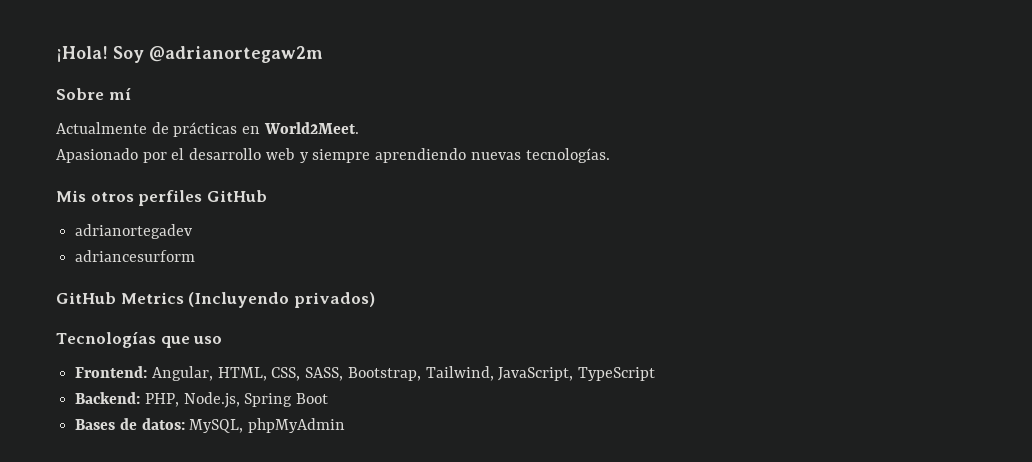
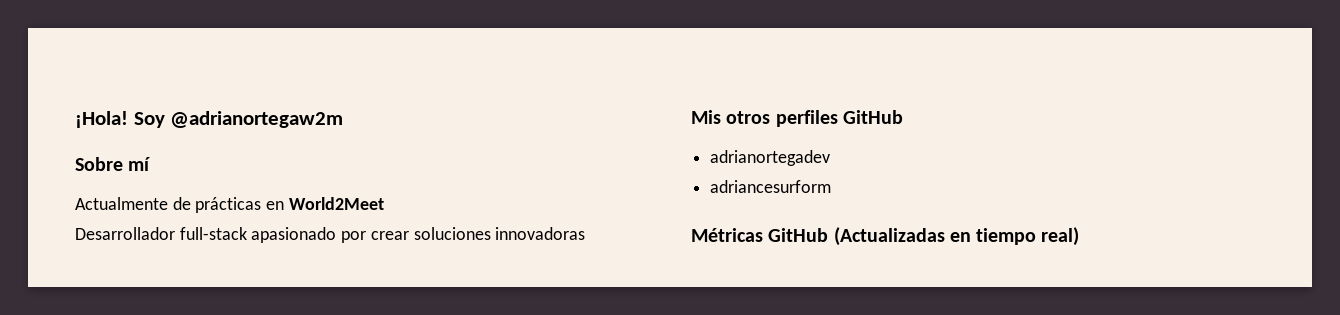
- Actualmente de prácticas en World2Meet.
- Apasionado por el desarrollo web y siempre aprendiendo nuevas tecnologías.
+ Actualmente de prácticas en World2Meet
+ Desarrollador full-stack apasionado por crear soluciones innovadoras
- GitHub Metrics (Incluyendo privados)
- Tecnologías que uso
- Frontend: Angular, HTML, CSS, SASS, Bootstrap, Tailwind, JavaScript, TypeScript
- Backend: PHP, Node.js, Spring Boot
- Bases de datos: MySQL, phpMyAdmin
+ Métricas GitHub (Actualizadas en tiempo real)

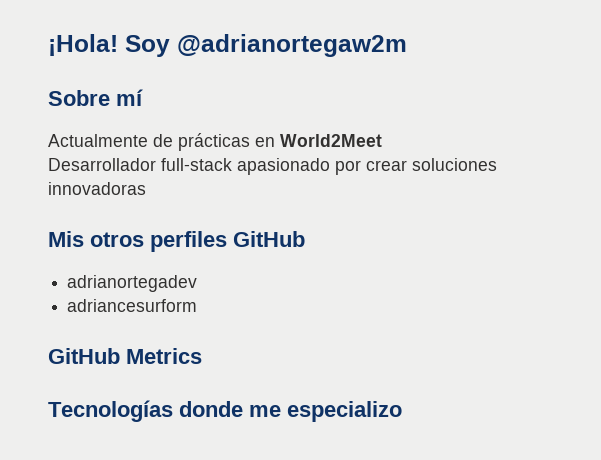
- Métricas GitHub (Actualizadas en tiempo real)
+ GitHub Metrics
+ Tecnologías donde me especializo

